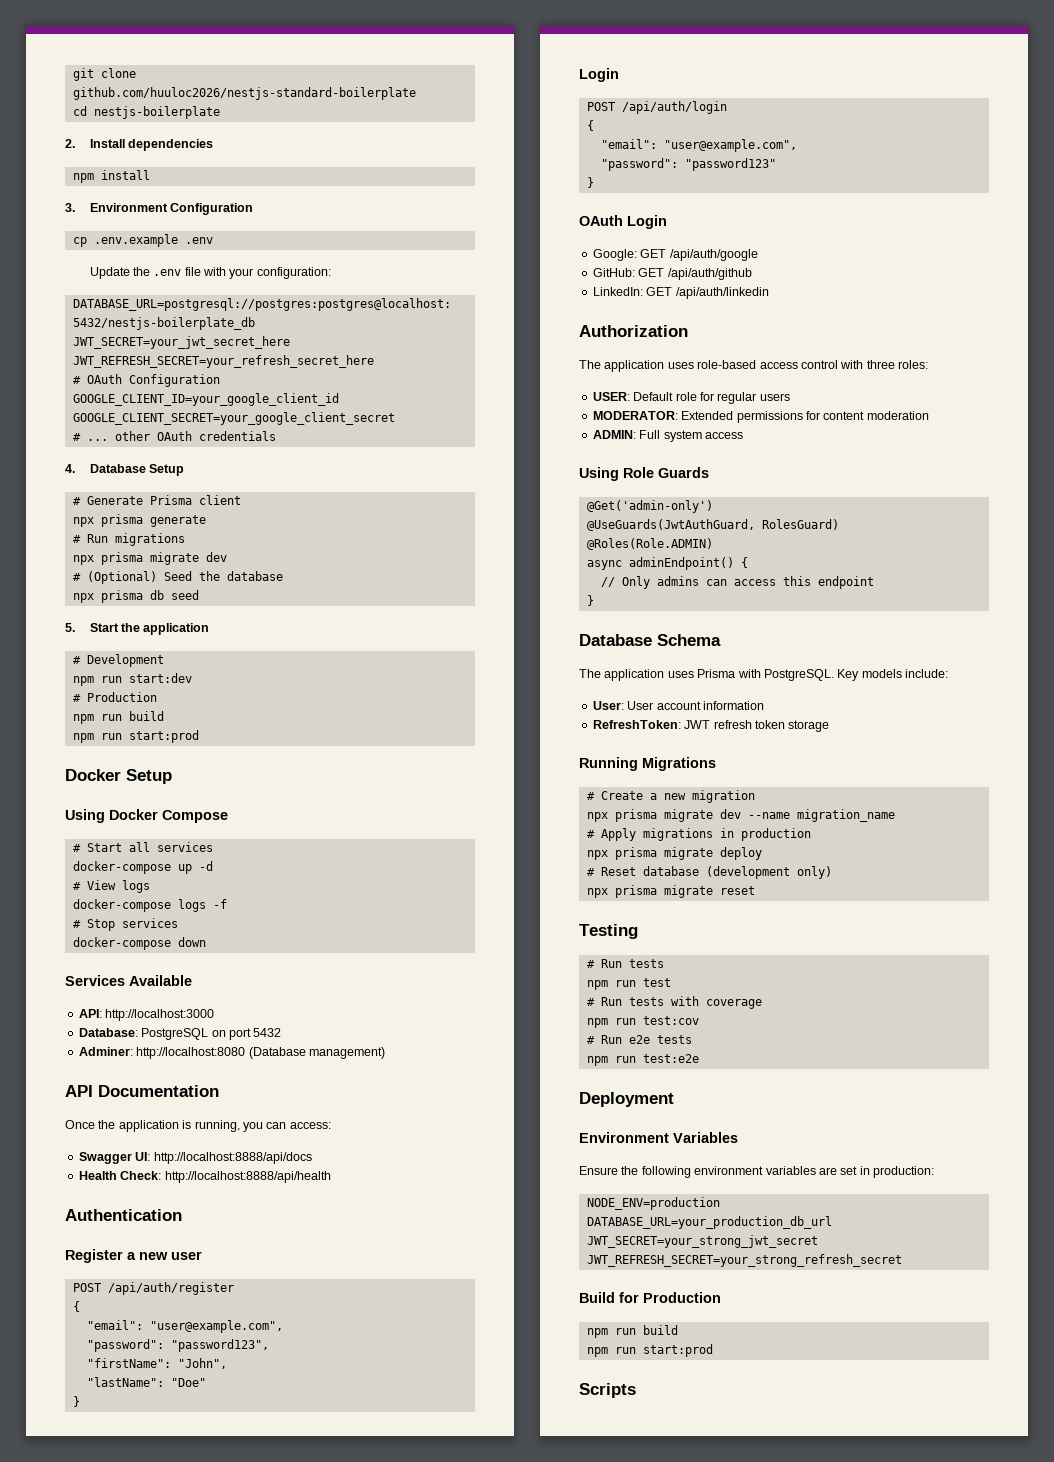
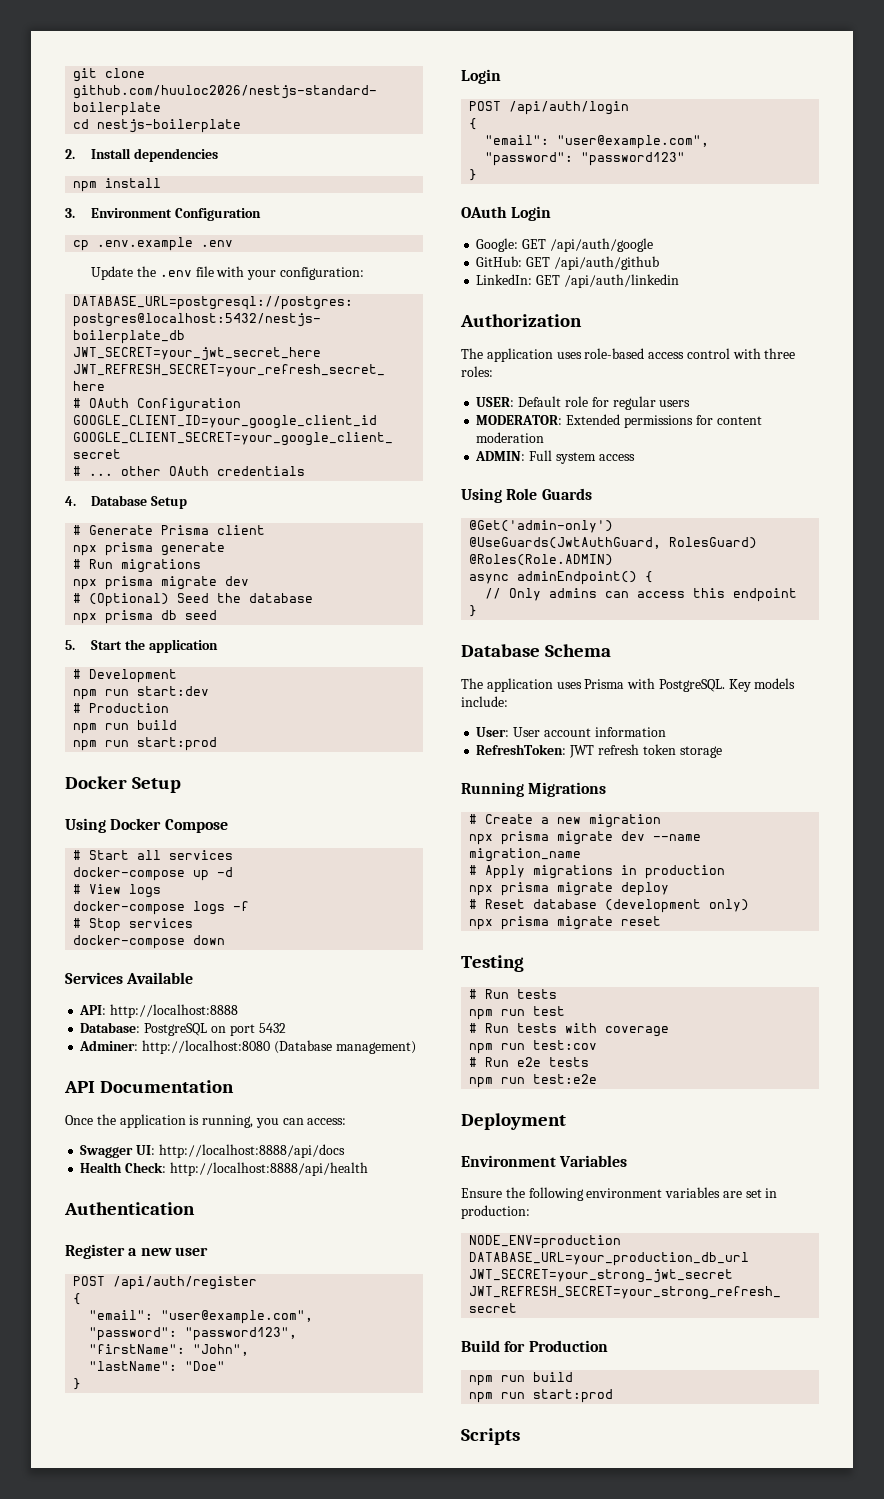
- API: http://localhost:3000
+ API: http://localhost:8888

